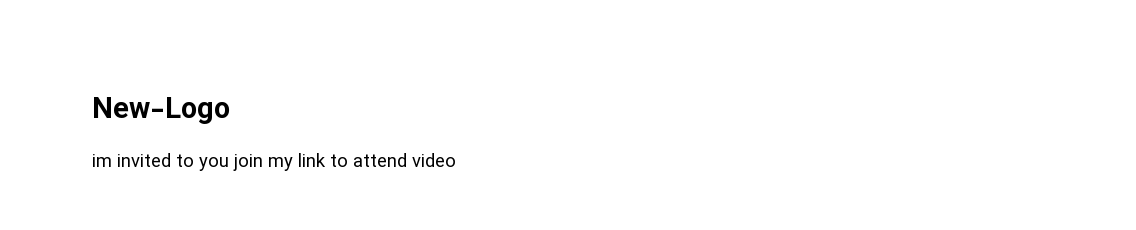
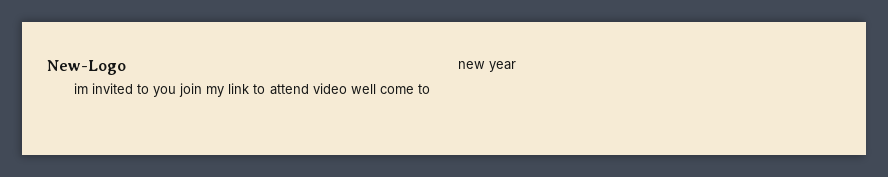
- im invited to you join my link to attend video
+ im invited to you join my link to attend video well come to new year

